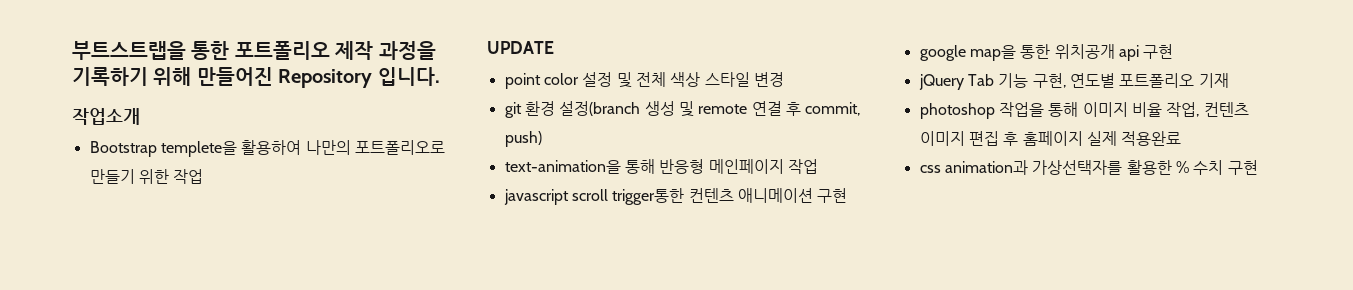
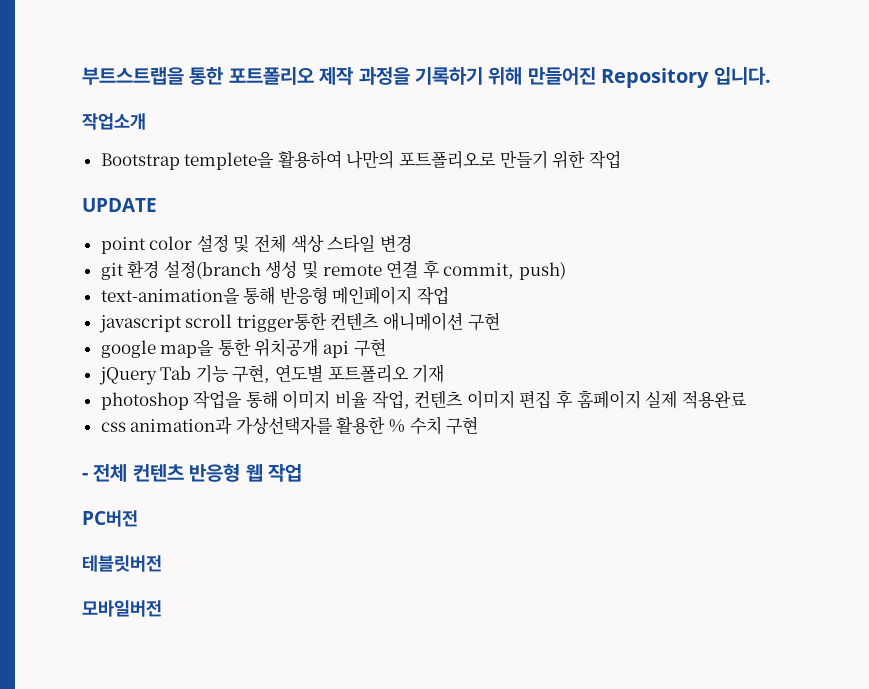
+ - 전체 컨텐츠 반응형 웹 작업
+ PC버전
+ 테블릿버전
+ 모바일버전

